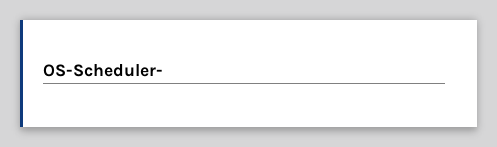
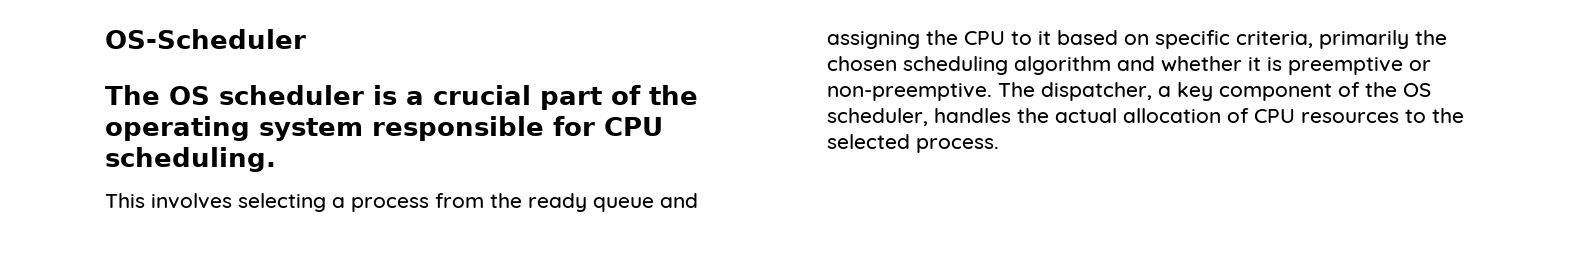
- OS-Scheduler-
+ OS-Scheduler
+ The OS scheduler is a crucial part of the operating system responsible for CPU scheduling.
+ This involves selecting a process from the ready queue and assigning the CPU to it based on specific criteria, primarily the chosen scheduling algorithm and whether it is preemptive or non-preemptive. The dispatcher, a key component of the OS scheduler, handles the actual allocation of CPU resources to the selected process.

